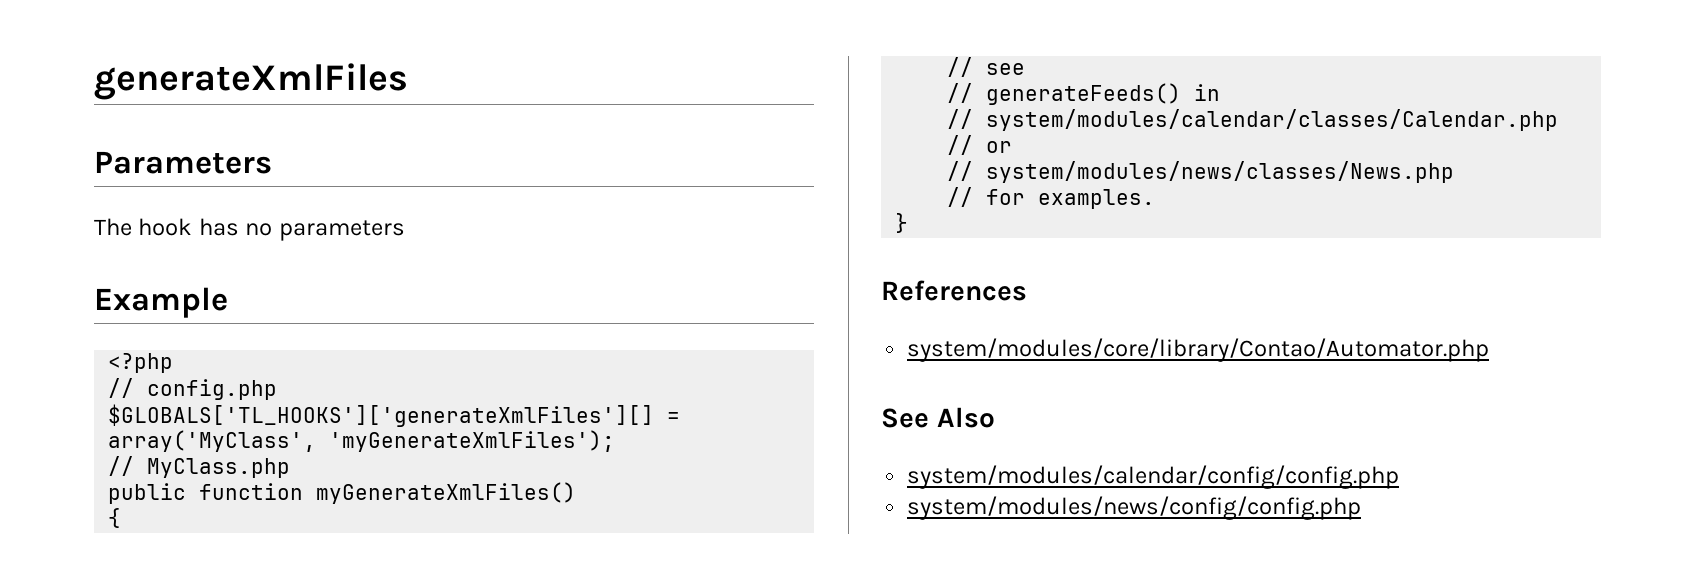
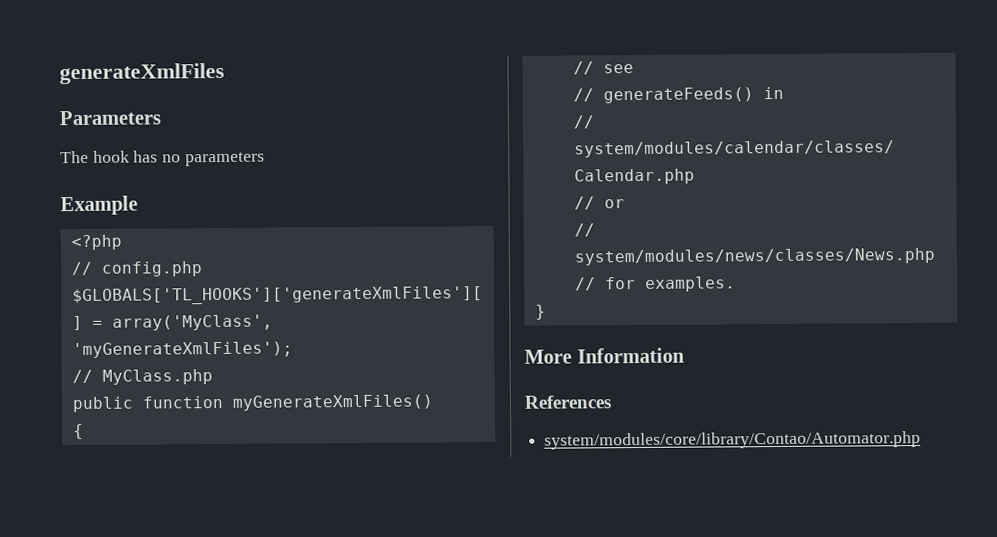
+ More Information
- See Also
- system/modules/calendar/config/config.php
- system/modules/news/config/config.php

